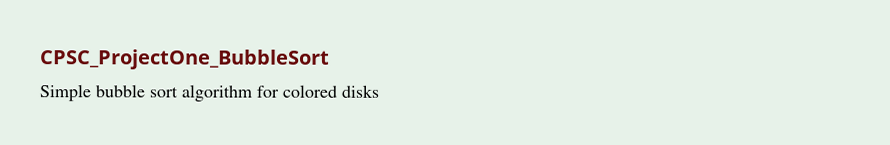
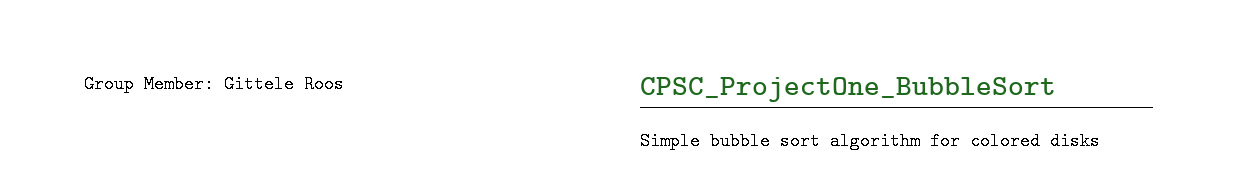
+ Group Member: Gittele Roos

